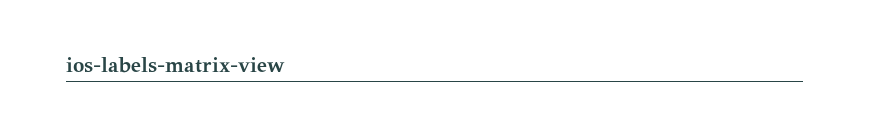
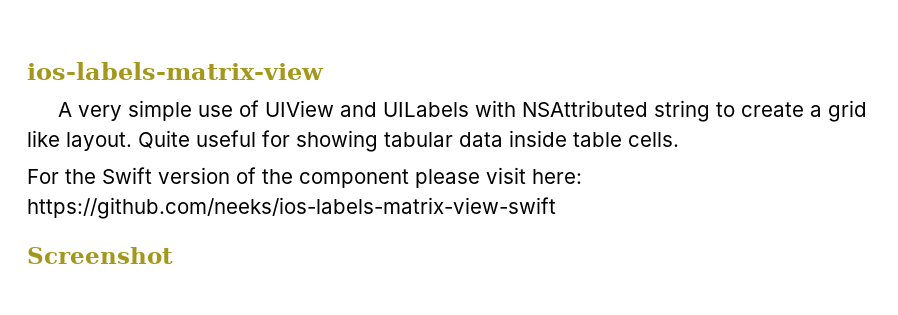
+ A very simple use of UIView and UILabels with NSAttributed string to create a grid like layout. Quite useful for showing tabular data inside table cells.
+ For the Swift version of the component please visit here: https://github.com/neeks/ios-labels-matrix-view-swift
+ Screenshot

